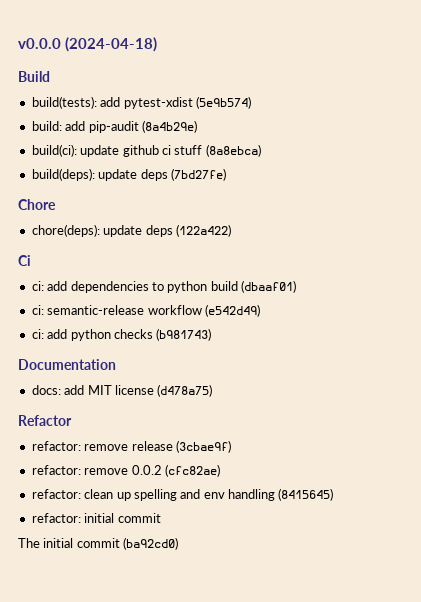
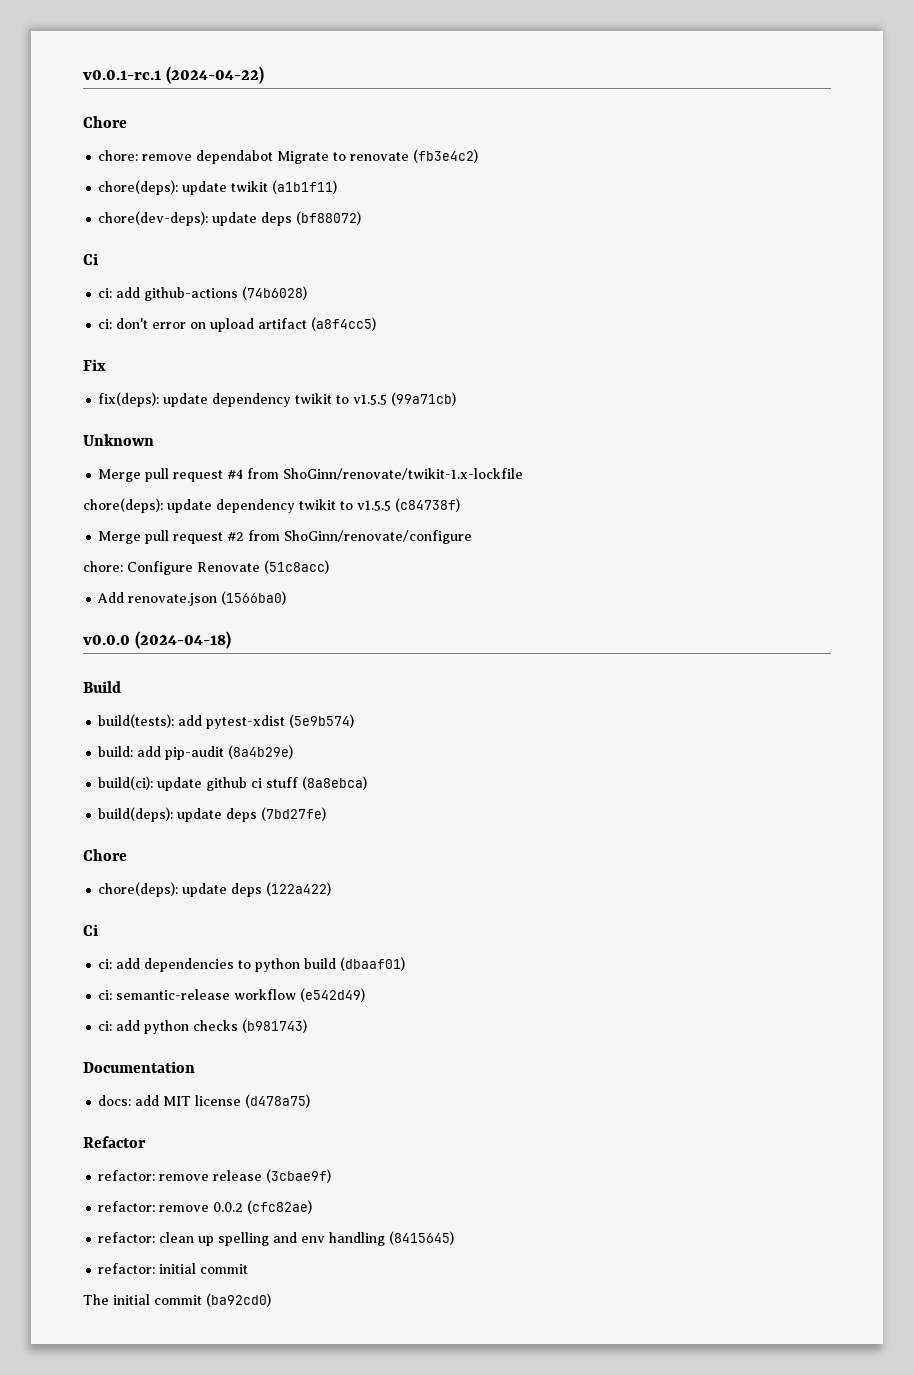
+ v0.0.1-rc.1 (2024-04-22)
+ Chore
+ chore: remove dependabot Migrate to renovate (fb3e4c2)
+ chore(deps): update twikit (a1b1f11)
+ chore(dev-deps): update deps (bf88072)
+ Ci
+ ci: add github-actions (74b6028)
+ ci: don't error on upload artifact (a8f4cc5)
+ Fix
+ fix(deps): update dependency twikit to v1.5.5 (99a71cb)
+ Unknown
+ Merge pull request #4 from ShoGinn/renovate/twikit-1.x-lockfile
+ chore(deps): update dependency twikit to v1.5.5 (c84738f)
+ Merge pull request #2 from ShoGinn/renovate/configure
+ chore: Configure Renovate (51c8acc)
+ Add renovate.json (1566ba0)

